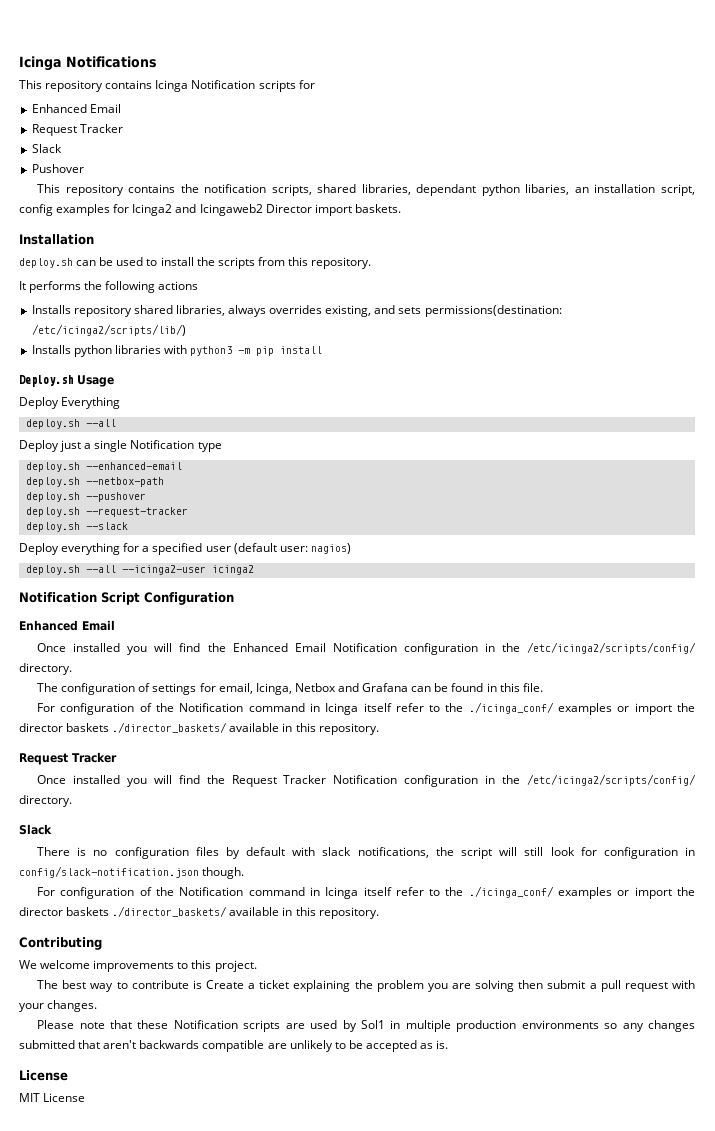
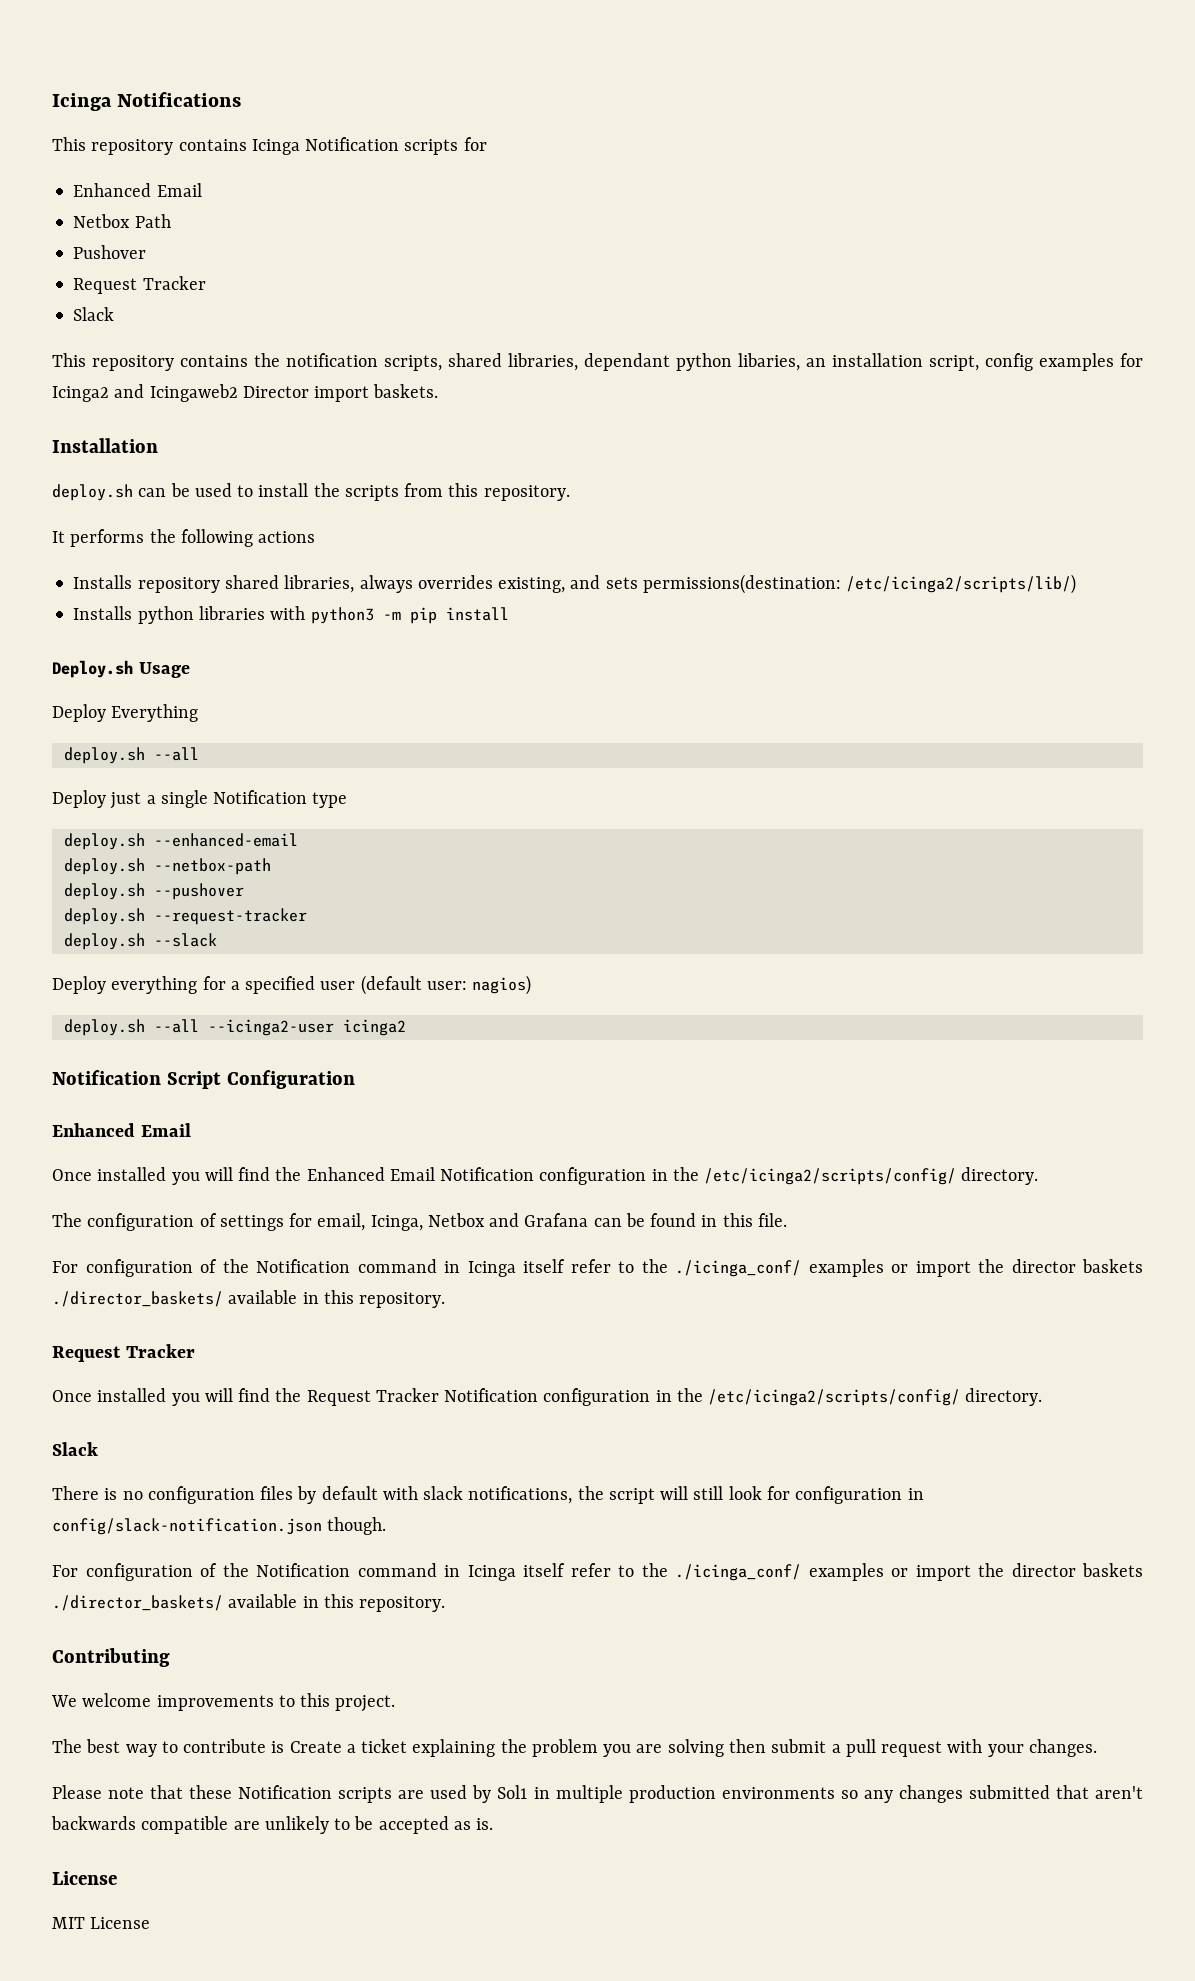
+ Netbox Path
+ Pushover
- Pushover

